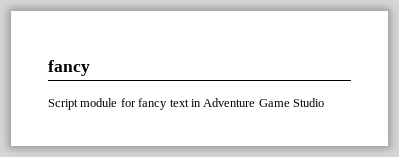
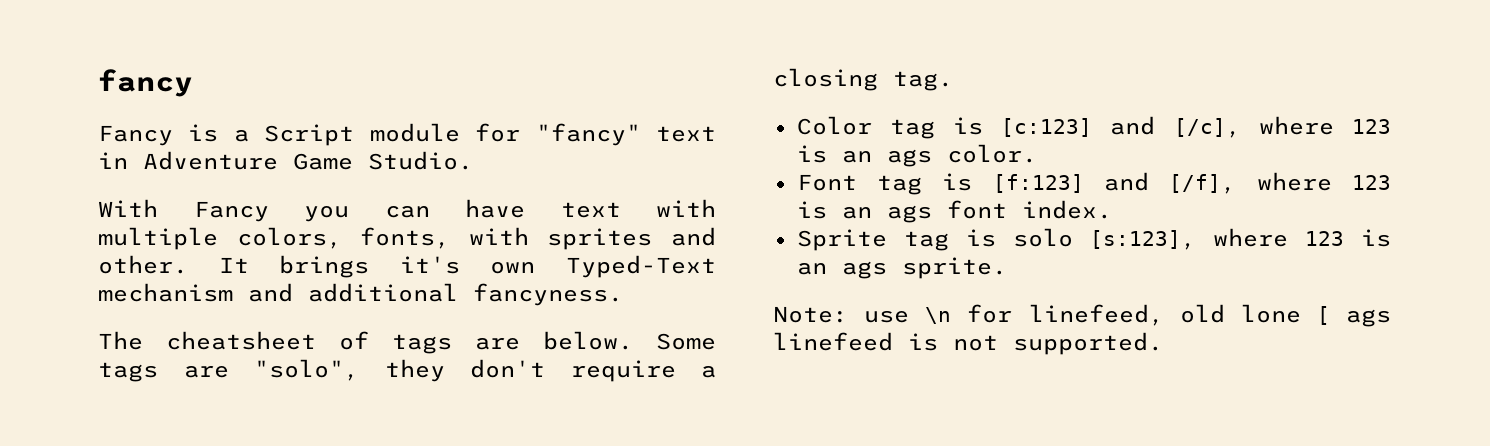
- Script module for fancy text in Adventure Game Studio
+ Fancy is a Script module for "fancy" text in Adventure Game Studio.
+ With Fancy you can have text with multiple colors, fonts, with sprites and other. It brings it's own Typed-Text mechanism and additional fancyness.
+ The cheatsheet of tags are below. Some tags are "solo", they don't require a closing tag.
+ Color tag is [c:123] and [/c], where 123 is an ags color.
+ Font tag is [f:123] and [/f], where 123 is an ags font index.
+ Sprite tag is solo [s:123], where 123 is an ags sprite.
+ Note: use \n for linefeed, old lone [ ags linefeed is not supported.

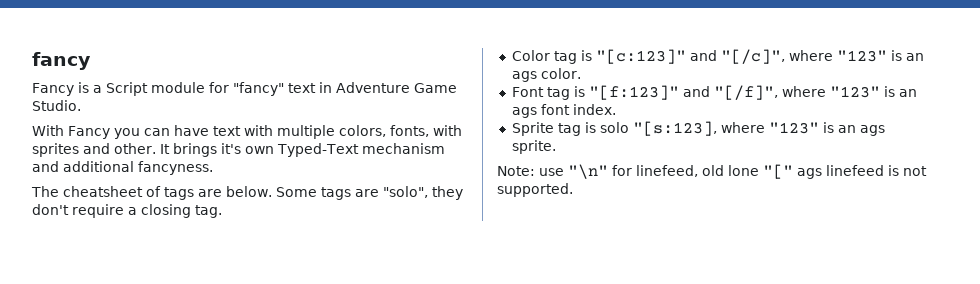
- Color tag is [c:123] and [/c], where 123 is an ags color.
+ Color tag is "[c:123]" and "[/c]", where "123" is an ags color.
- Font tag is [f:123] and [/f], where 123 is an ags font index.
+ Font tag is "[f:123]" and "[/f]", where "123" is an ags font index.
- Sprite tag is solo [s:123], where 123 is an ags sprite.
+ Sprite tag is solo "[s:123], where "123" is an ags sprite.
- Note: use \n for linefeed, old lone [ ags linefeed is not supported.
+ Note: use "\n" for linefeed, old lone "[" ags linefeed is not supported.

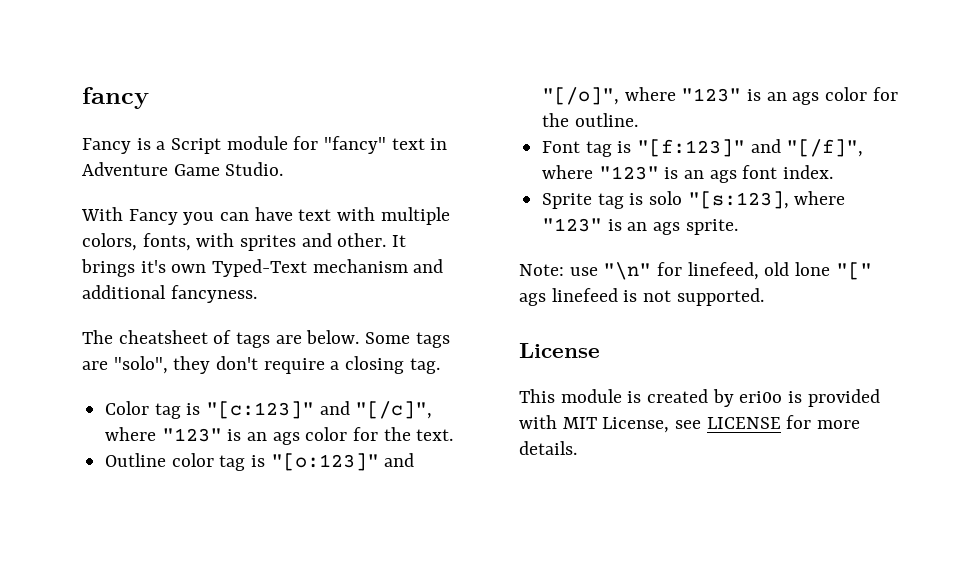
- Color tag is "[c:123]" and "[/c]", where "123" is an ags color.
+ Color tag is "[c:123]" and "[/c]", where "123" is an ags color for the text.
+ Outline color tag is "[o:123]" and "[/o]", where "123" is an ags color for the outline.
+ License
+ This module is created by eri0o is provided with MIT License, see LICENSE for more details.

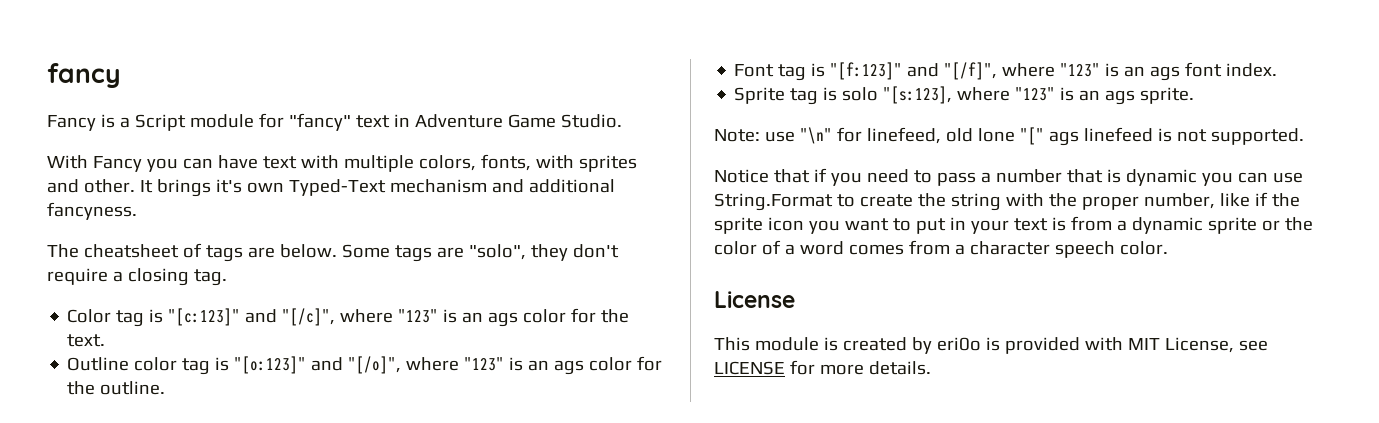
+ Notice that if you need to pass a number that is dynamic you can use String.Format to create the string with the proper number, like if the sprite icon you want to put in your text is from a dynamic sprite or the color of a word comes from a character speech color.

